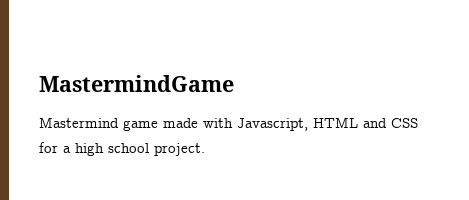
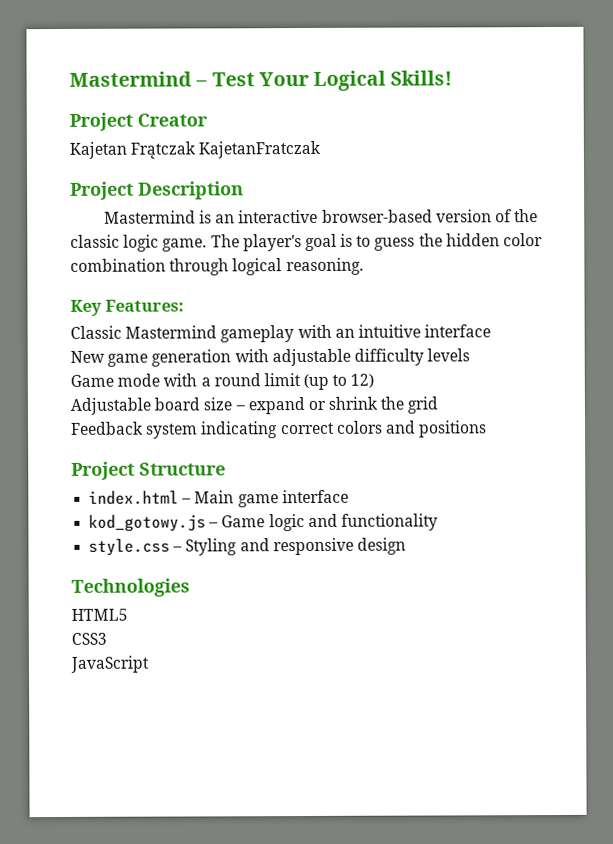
- MastermindGame
- Mastermind game made with Javascript, HTML and CSS for a high school project.
+ Mastermind – Test Your Logical Skills!
+ Project Creator
+ Kajetan Frątczak KajetanFratczak
+ Project Description
+ Mastermind is an interactive browser-based version of the classic logic game. The player's goal is to guess the hidden color combination through logical reasoning.
+ Key Features:
+ Classic Mastermind gameplay with an intuitive interface
+ New game generation with adjustable difficulty levels
+ Game mode with a round limit (up to 12)
+ Adjustable board size – expand or shrink the grid
+ Feedback system indicating correct colors and positions
+ Project Structure
+ index.html – Main game interface
+ kod_gotowy.js – Game logic and functionality
+ style.css – Styling and responsive design
+ Technologies
+ HTML5
+ CSS3
+ JavaScript

